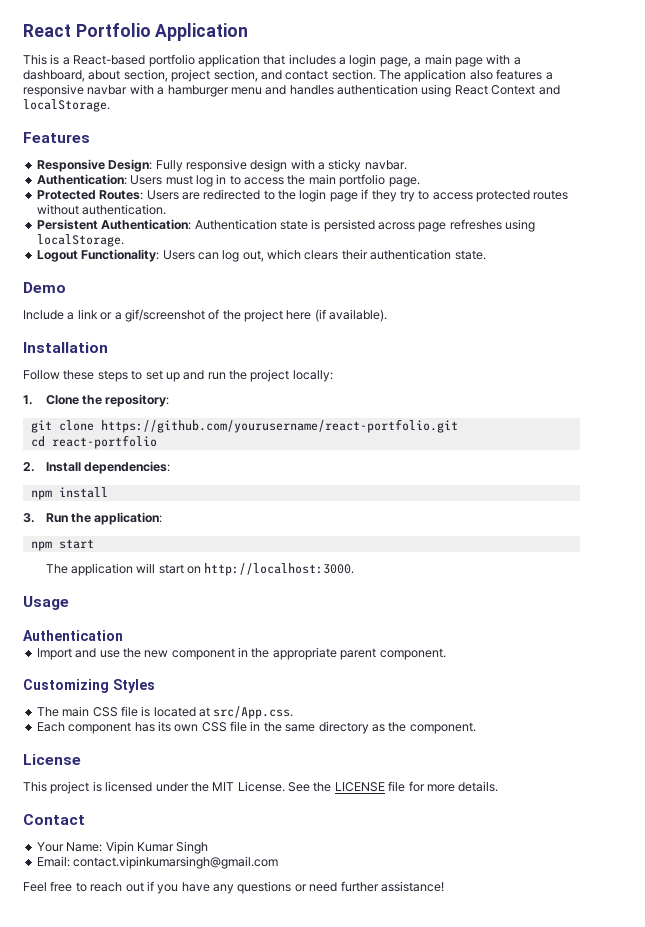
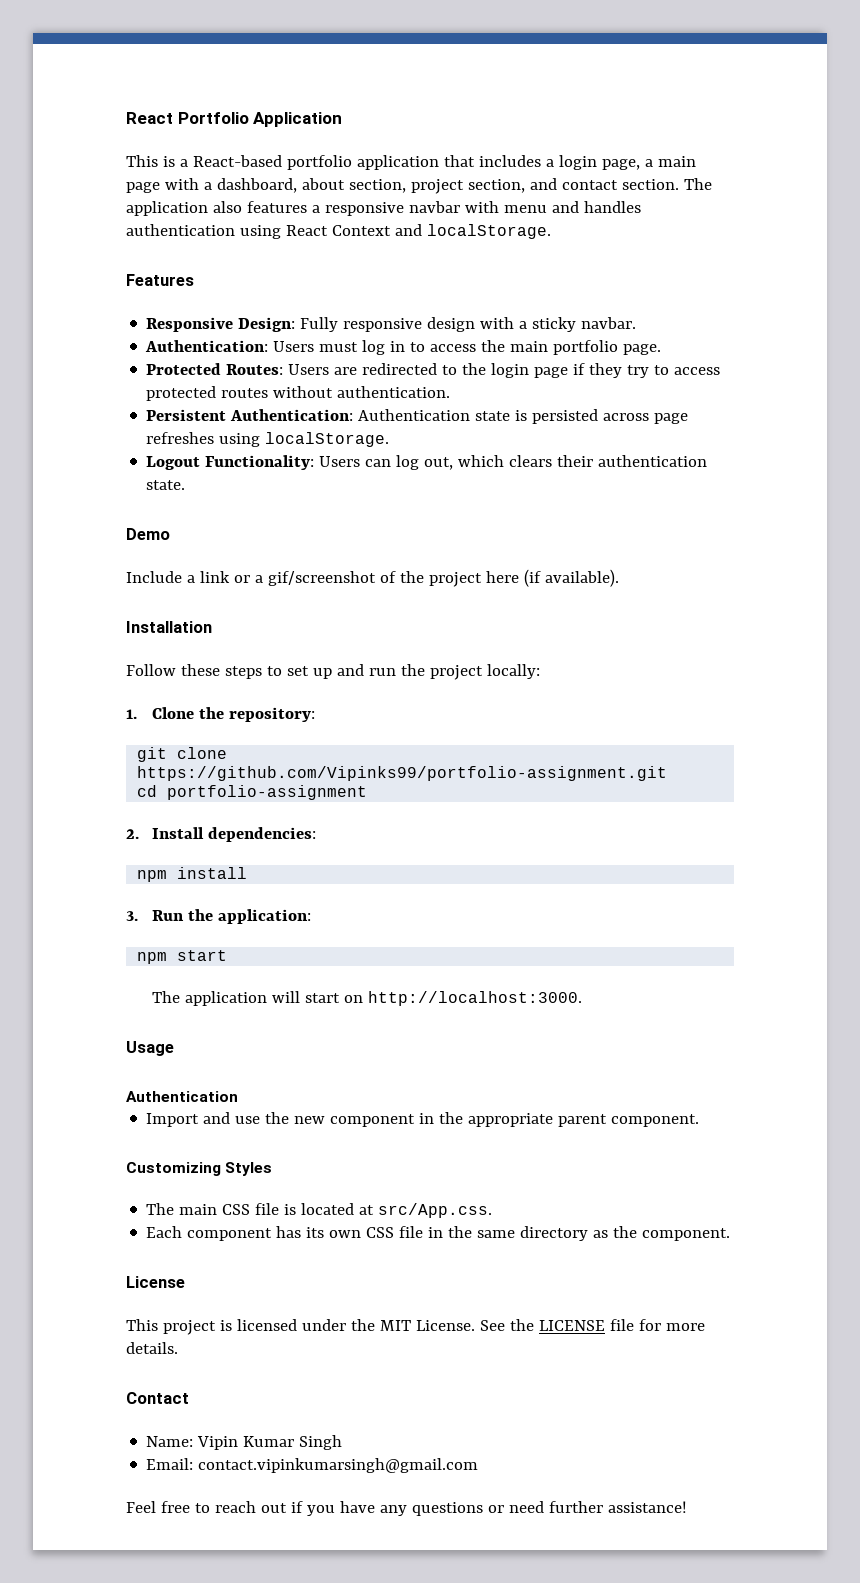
- The application also features a responsive navbar with a hamburger menu and handles authentication using React Context and localStorage.
+ The application also features a responsive navbar with menu and handles authentication using React Context and localStorage.
- git clone https://github.com/yourusername/react-portfolio.git
+ git clone https://github.com/Vipinks99/portfolio-assignment.git
- cd react-portfolio
+ cd portfolio-assignment
- Your Name: Vipin Kumar Singh
+ Name: Vipin Kumar Singh

